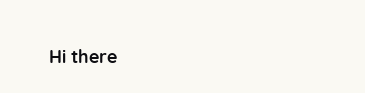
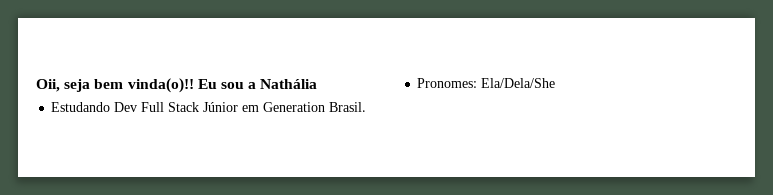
- Hi there
+ Oii, seja bem vinda(o)!! Eu sou a Nathália
+ Estudando Dev Full Stack Júnior em Generation Brasil.
+ Pronomes: Ela/Dela/She

